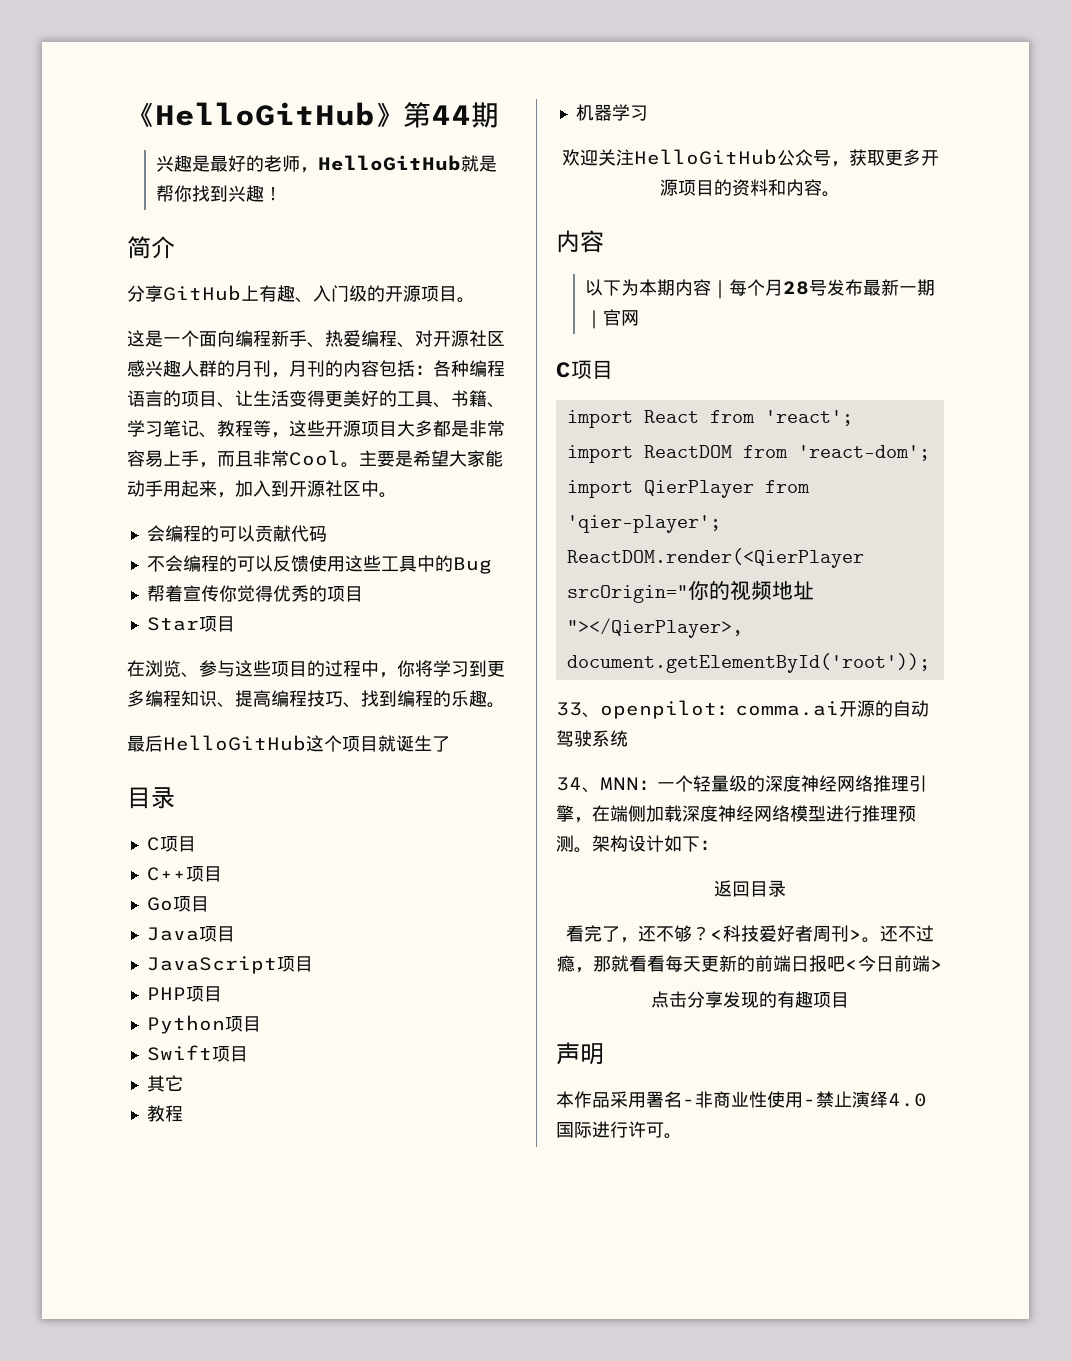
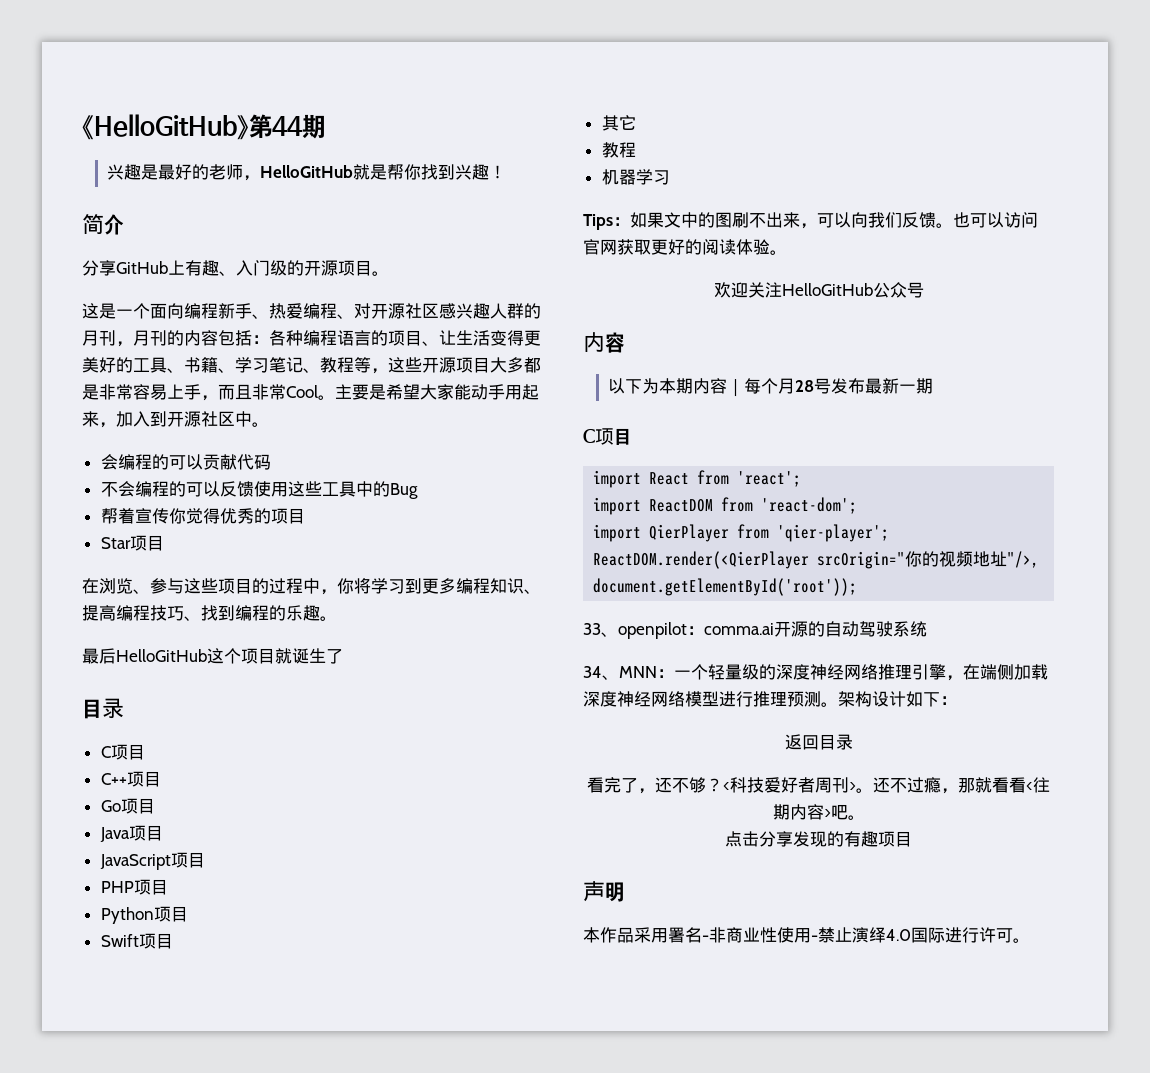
+ Tips：如果文中的图刷不出来，可以向我们反馈。也可以访问官网获取更好的阅读体验。
- 欢迎关注HelloGitHub公众号，获取更多开源项目的资料和内容。
+ 欢迎关注HelloGitHub公众号
- 以下为本期内容｜每个月28号发布最新一期｜官网
+ 以下为本期内容｜每个月28号发布最新一期
- ReactDOM.render(<QierPlayer srcOrigin="你的视频地址"></QierPlayer>, document.getElementById('root'));
+ ReactDOM.render(<QierPlayer srcOrigin="你的视频地址"/>, document.getElementById('root'));
- 还不过瘾，那就看看每天更新的前端日报吧<今日前端>
+ 还不过瘾，那就看看<往期内容>吧。

